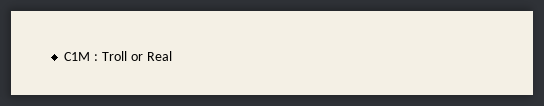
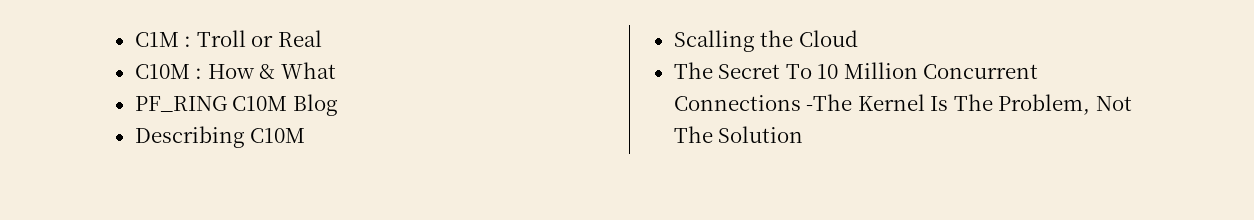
+ C10M : How & What
+ PF_RING C10M Blog
+ Describing C10M
+ Scalling the Cloud
+ The Secret To 10 Million Concurrent Connections -The Kernel Is The Problem, Not The Solution

